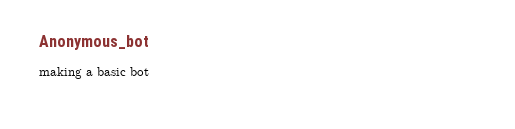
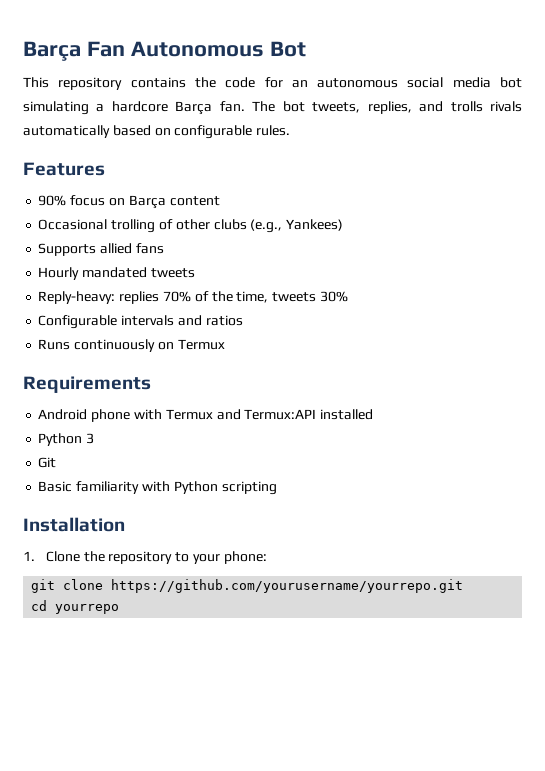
- Anonymous_bot
- making a basic bot
+ Barça Fan Autonomous Bot
+ This repository contains the code for an autonomous social media bot simulating a hardcore Barça fan. The bot tweets, replies, and trolls rivals automatically based on configurable rules.
+ Features
+ 90% focus on Barça content
+ Occasional trolling of other clubs (e.g., Yankees)
+ Supports allied fans
+ Hourly mandated tweets
+ Reply-heavy: replies 70% of the time, tweets 30%
+ Configurable intervals and ratios
+ Runs continuously on Termux
+ Requirements
+ Android phone with Termux and Termux:API installed
+ Python 3
+ Git
+ Basic familiarity with Python scripting
+ Installation
+ 1. Clone the repository to your phone:
+ git clone https://github.com/yourusername/yourrepo.git
+ cd yourrepo

